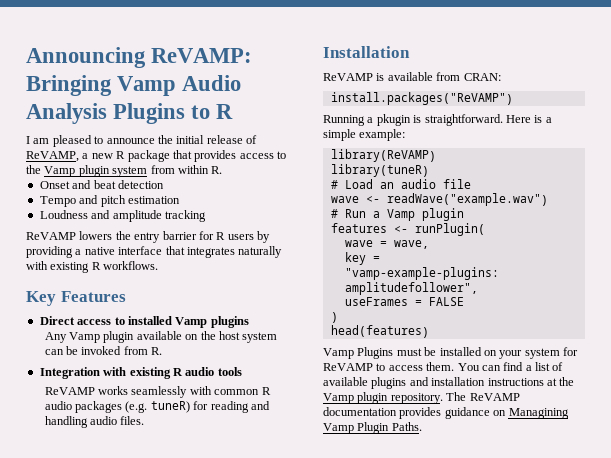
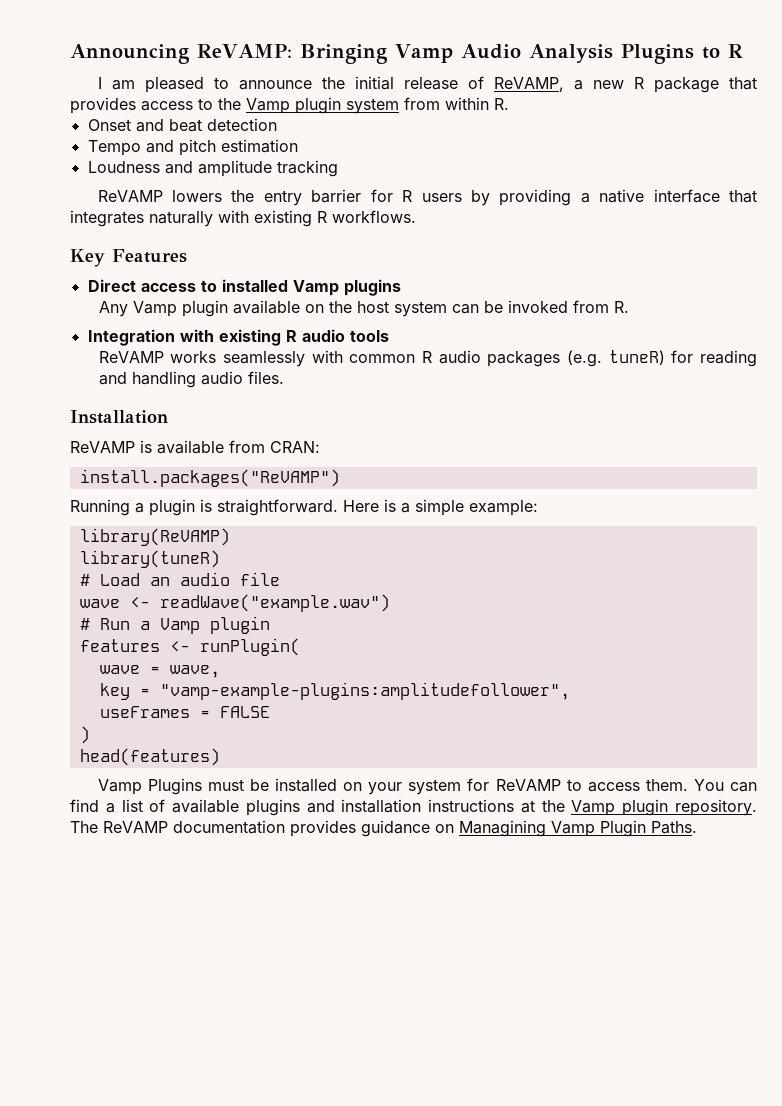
- Running a pkugin is straightforward.
+ Running a plugin is straightforward.

